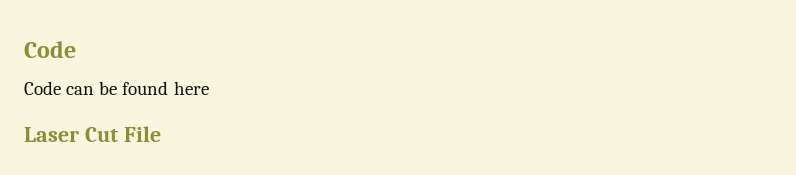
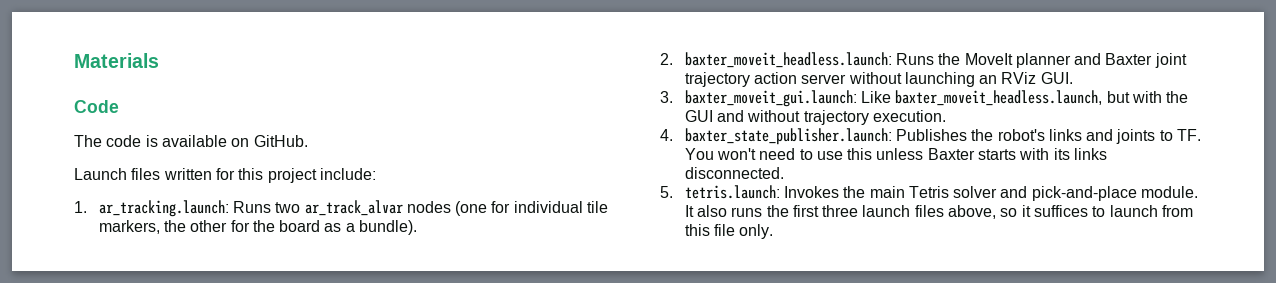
+ Materials
- Code can be found here
- Laser Cut File
+ The code is available on GitHub.
+ Launch files written for this project include:
+ 1. ar_tracking.launch: Runs two ar_track_alvar nodes (one for individual tile markers, the other for the board as a bundle).
+ 2. baxter_moveit_headless.launch: Runs the MoveIt planner and Baxter joint trajectory action server without launching an RViz GUI.
+ 3. baxter_moveit_gui.launch: Like baxter_moveit_headless.launch, but with the GUI and without trajectory execution.
+ 4. baxter_state_publisher.launch: Publishes the robot's links and joints to TF. You won't need to use this unless Baxter starts with its links disconnected.
+ 5. tetris.launch: Invokes the main Tetris solver and pick-and-place module. It also runs the first three launch files above, so it suffices to launch from this file only.

